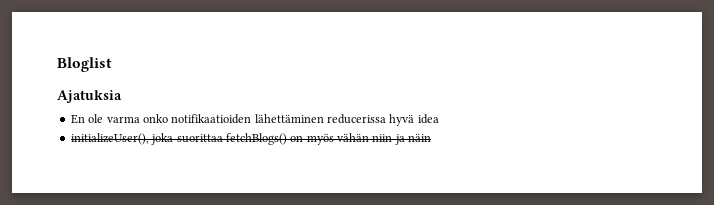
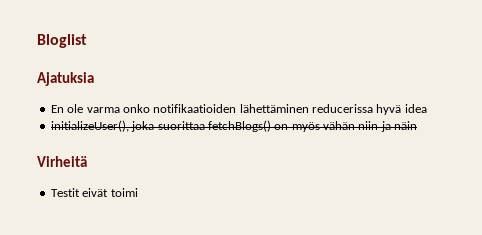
+ Virheitä
+ Testit eivät toimi

